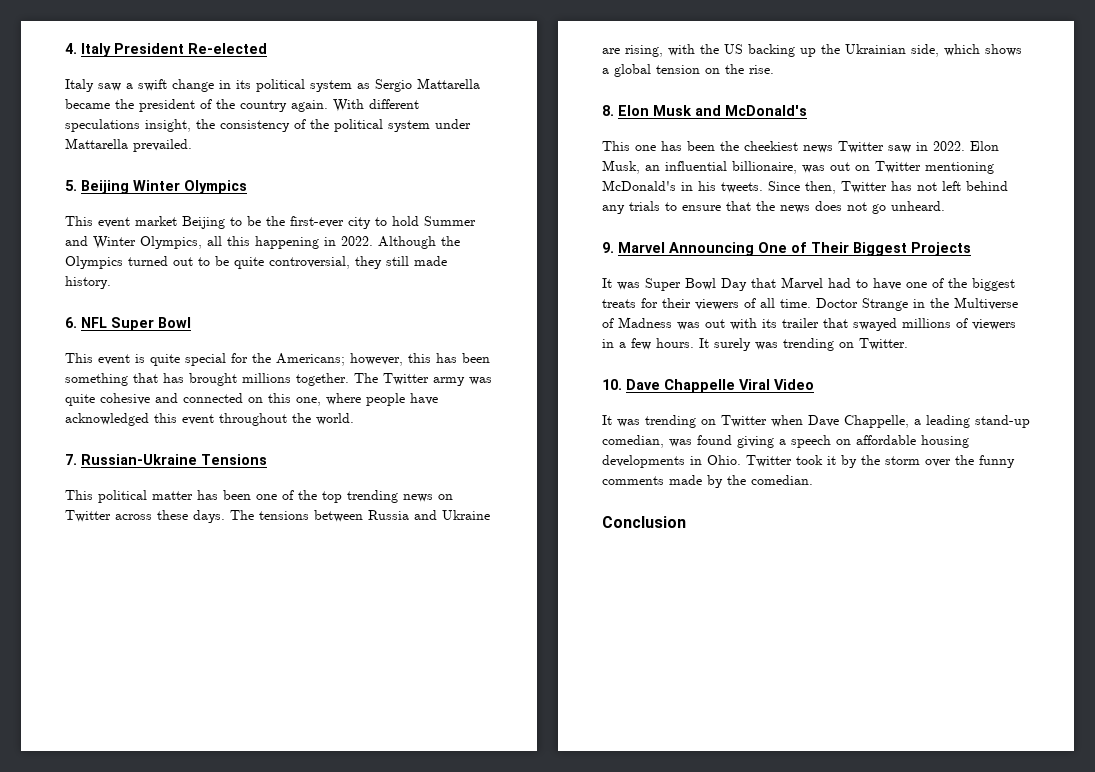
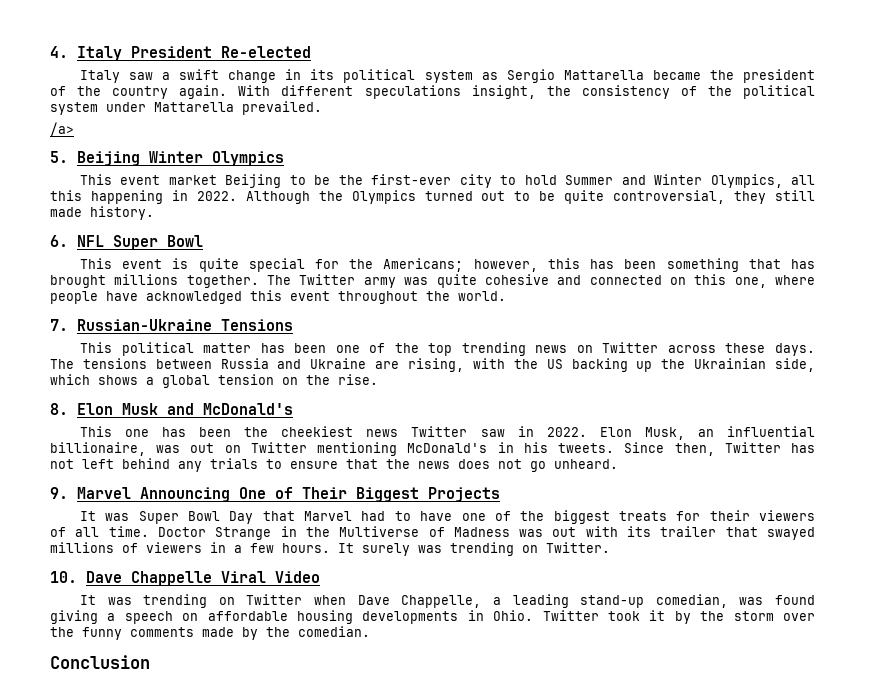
+ /a>

